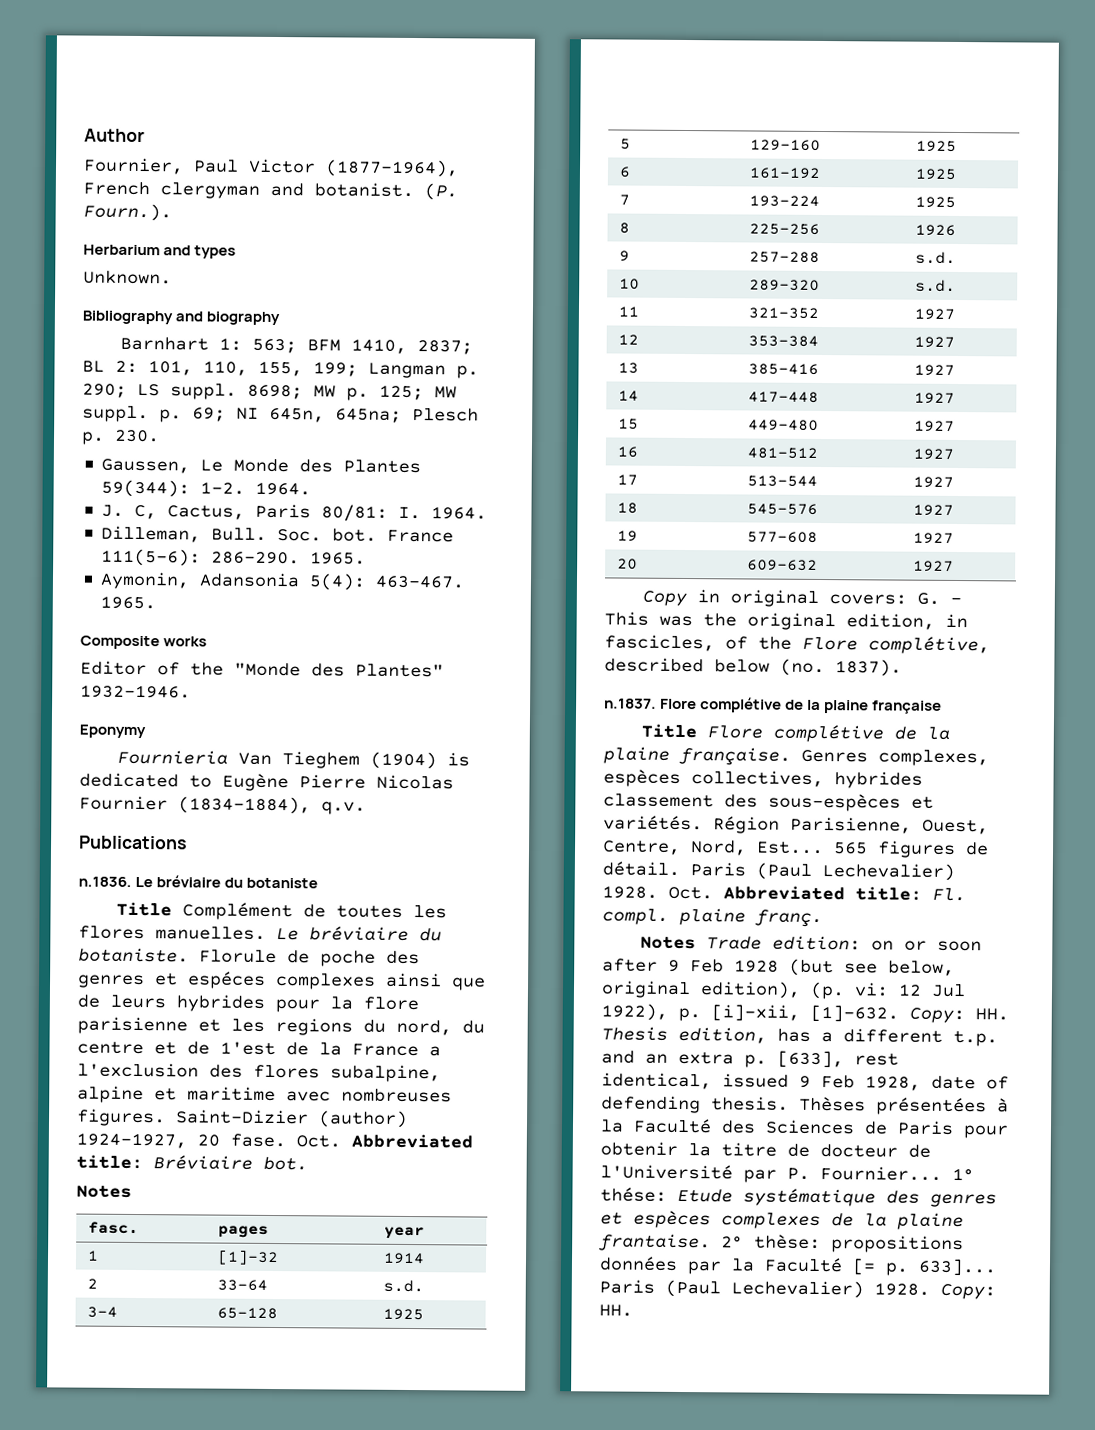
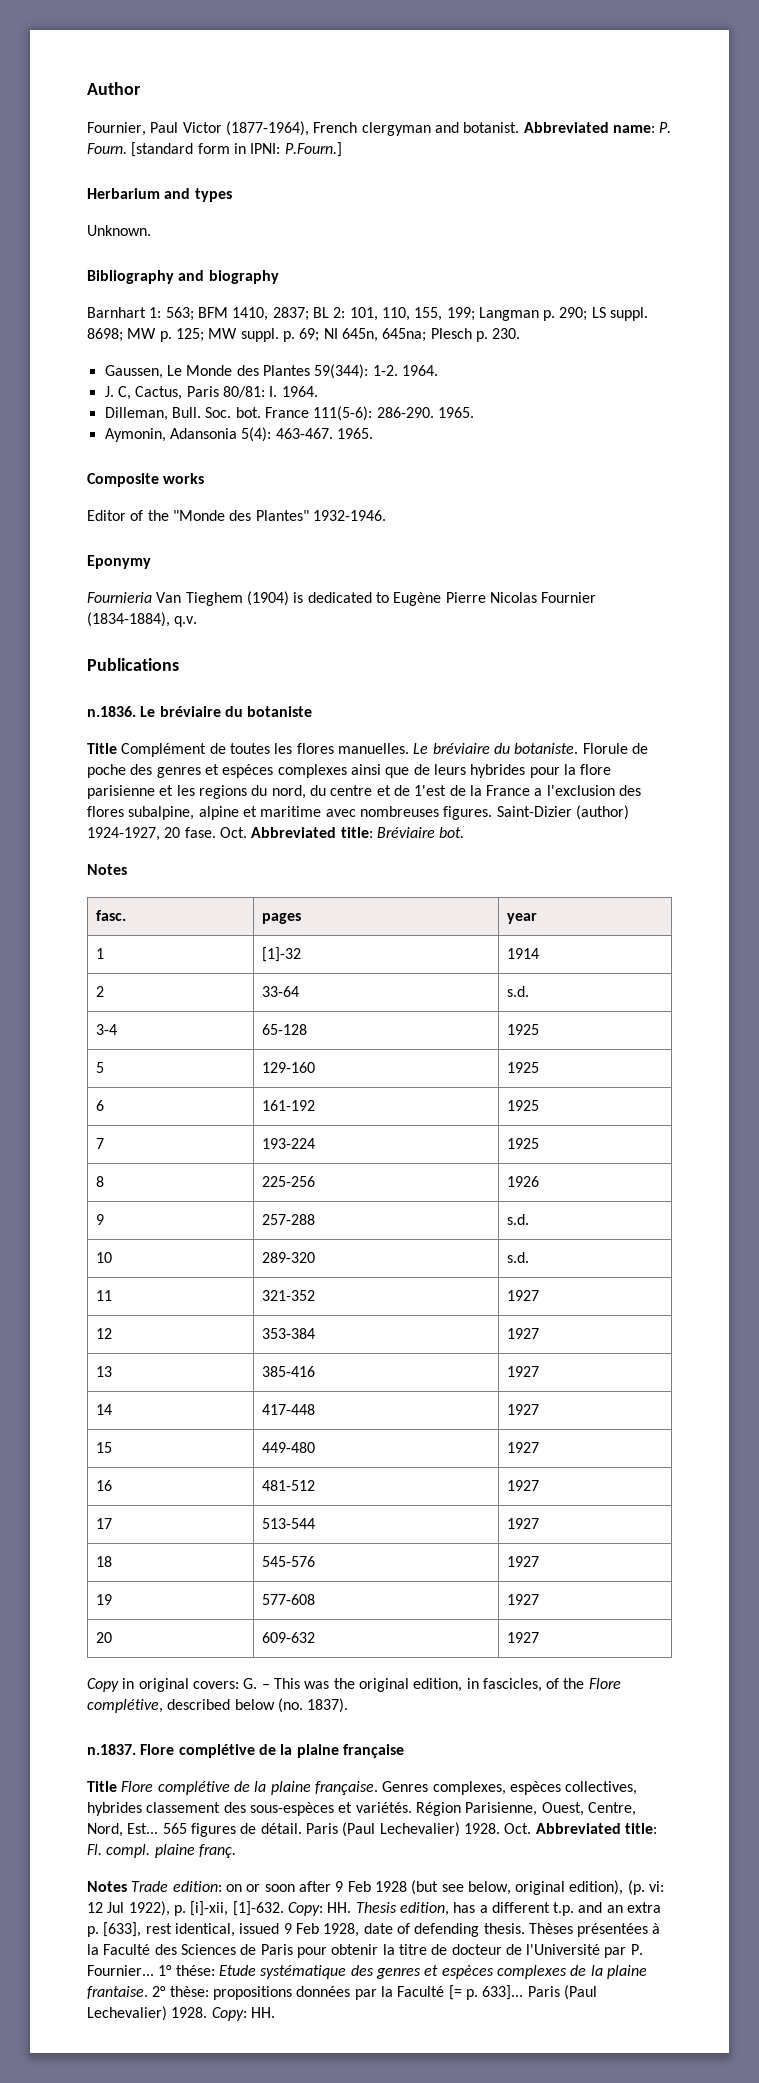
- (P. Fourn.).
+ Abbreviated name: P. Fourn. [standard form in IPNI: P.Fourn.]

